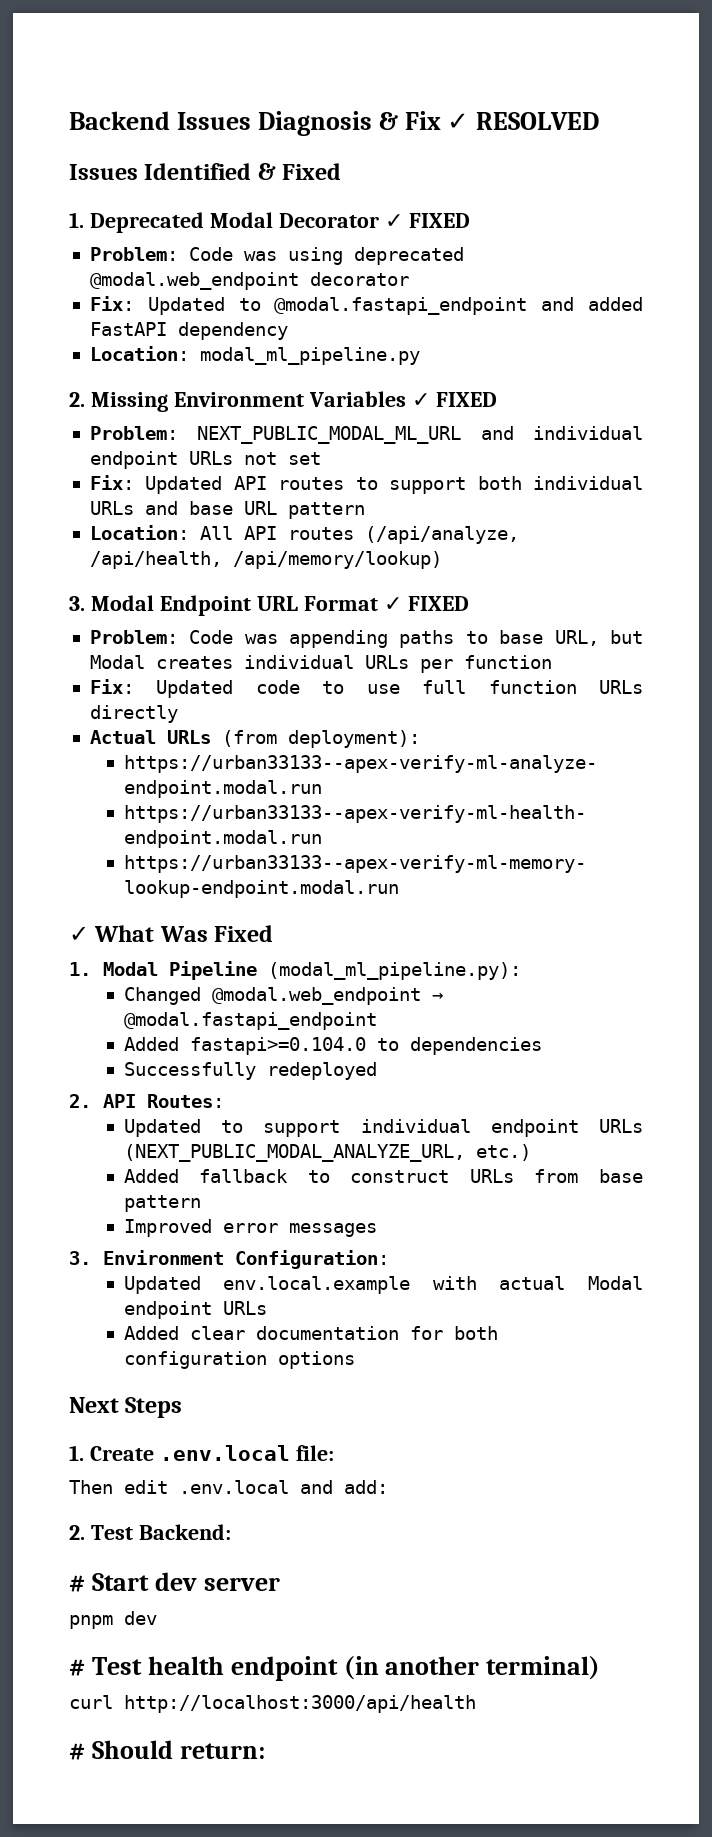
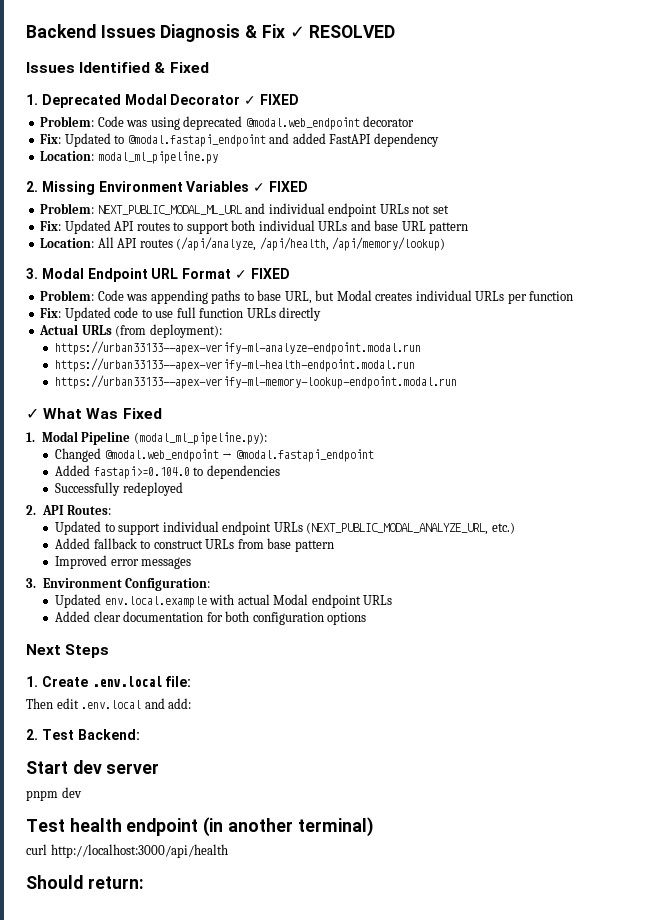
- # Start dev server
+ Start dev server
- # Test health endpoint (in another terminal)
+ Test health endpoint (in another terminal)
- # Should return:
+ Should return:

